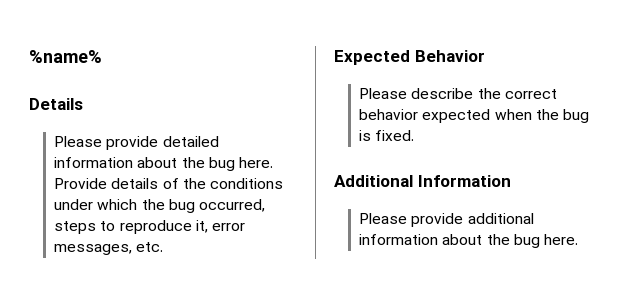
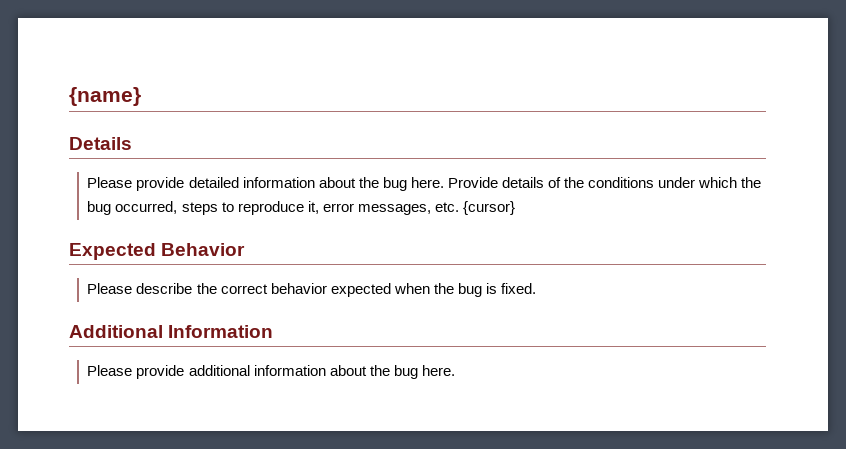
- %name%
+ {name}
- Provide details of the conditions under which the bug occurred, steps to reproduce it, error messages, etc.
+ Provide details of the conditions under which the bug occurred, steps to reproduce it, error messages, etc. {cursor}

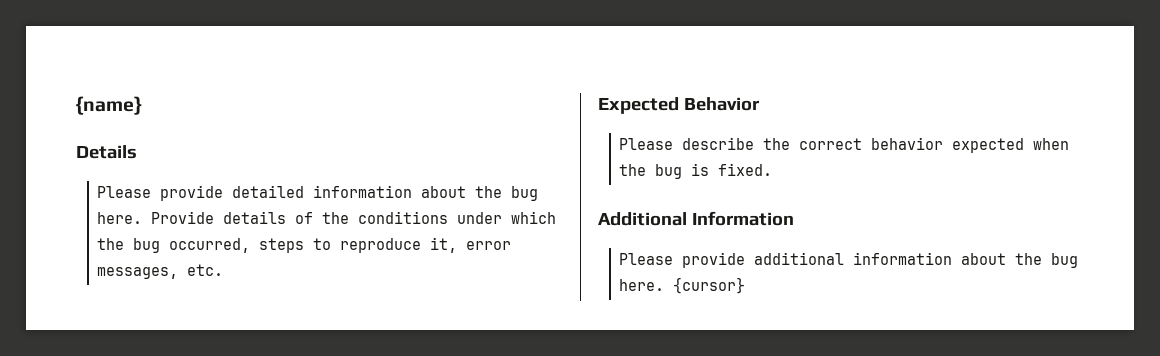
- Provide details of the conditions under which the bug occurred, steps to reproduce it, error messages, etc. {cursor}
+ Provide details of the conditions under which the bug occurred, steps to reproduce it, error messages, etc.
+ {cursor}

